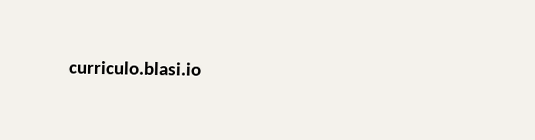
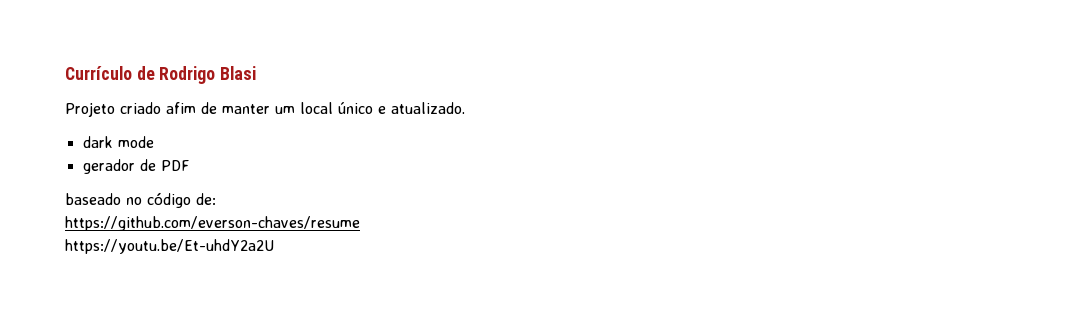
- curriculo.blasi.io
+ Currículo de Rodrigo Blasi
+ Projeto criado afim de manter um local único e atualizado.
+ dark mode
+ gerador de PDF
+ baseado no código de:
+ https://github.com/everson-chaves/resume
+ https://youtu.be/Et-uhdY2a2U

